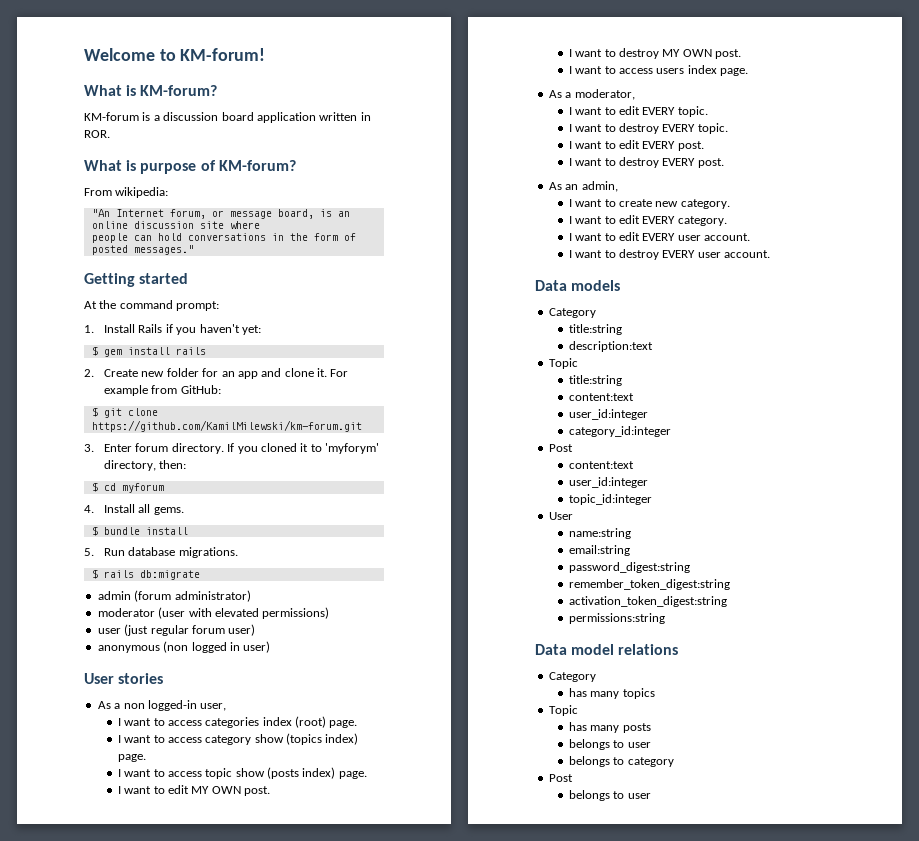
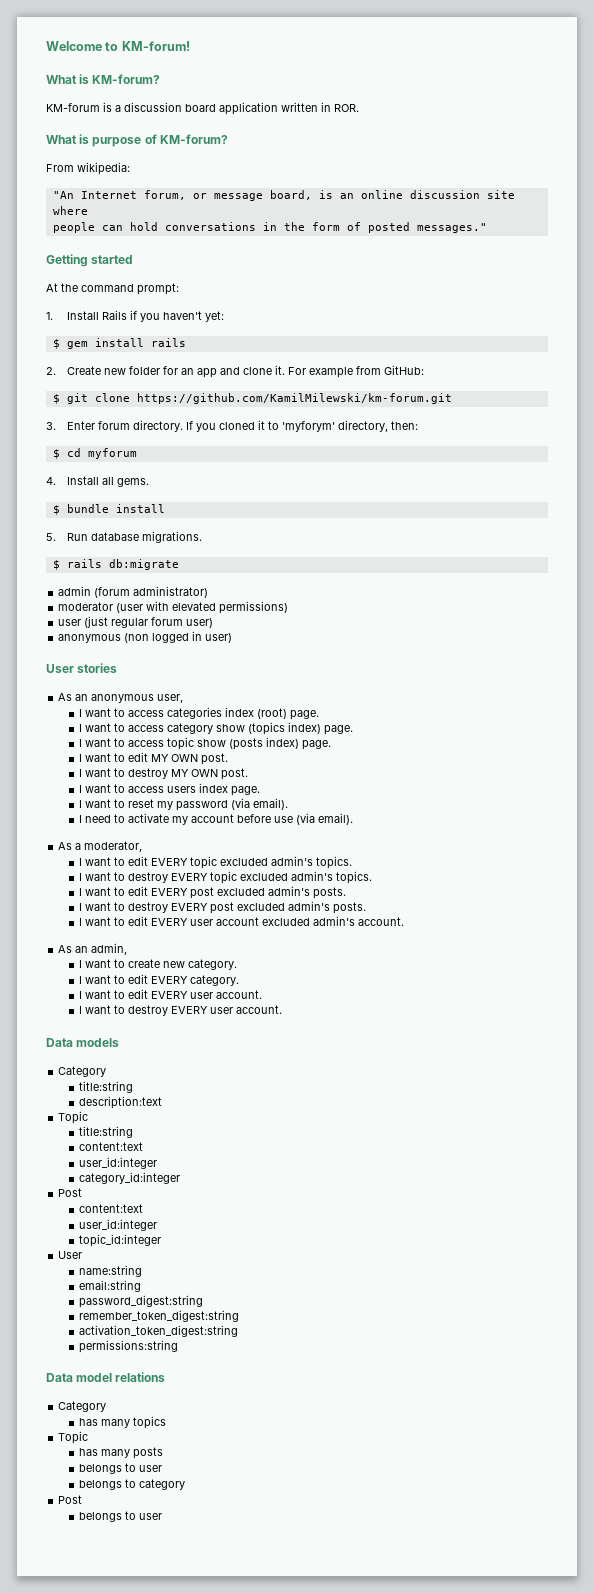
- As a non logged-in user,
+ As an anonymous user,
+ I want to reset my password (via email).
+ I need to activate my account before use (via email).
- I want to edit EVERY topic.
- I want to destroy EVERY topic.
- I want to edit EVERY post.
- I want to destroy EVERY post.
+ I want to edit EVERY topic excluded admin's topics.
+ I want to destroy EVERY topic excluded admin's topics.
+ I want to edit EVERY post excluded admin's posts.
+ I want to destroy EVERY post excluded admin's posts.
+ I want to edit EVERY user account excluded admin's account.

